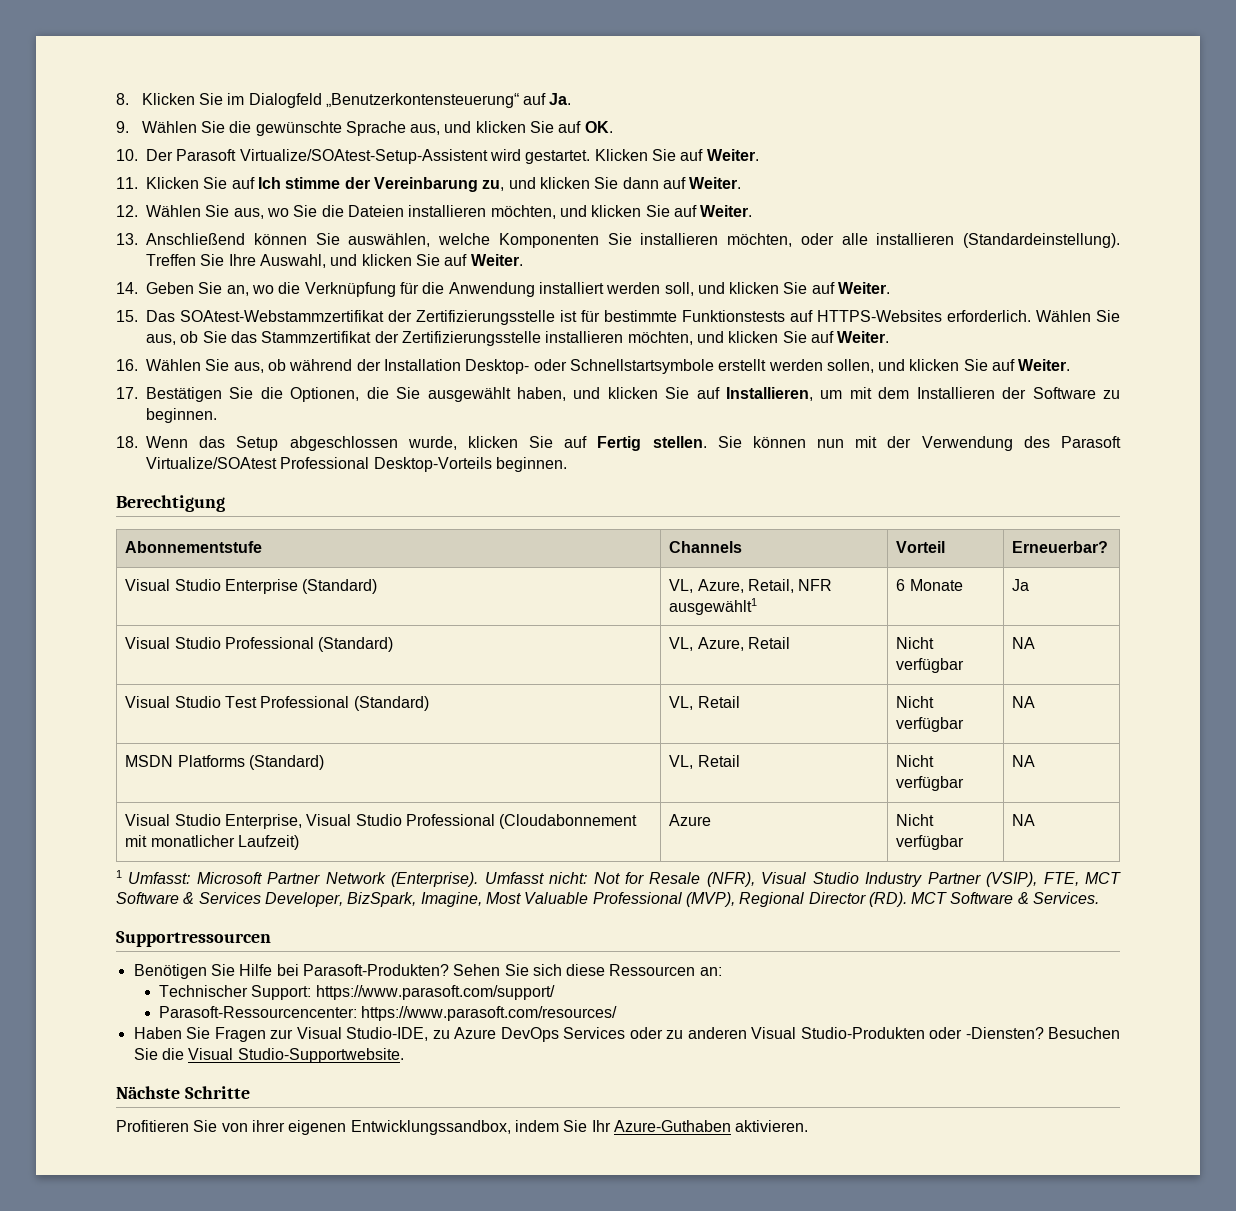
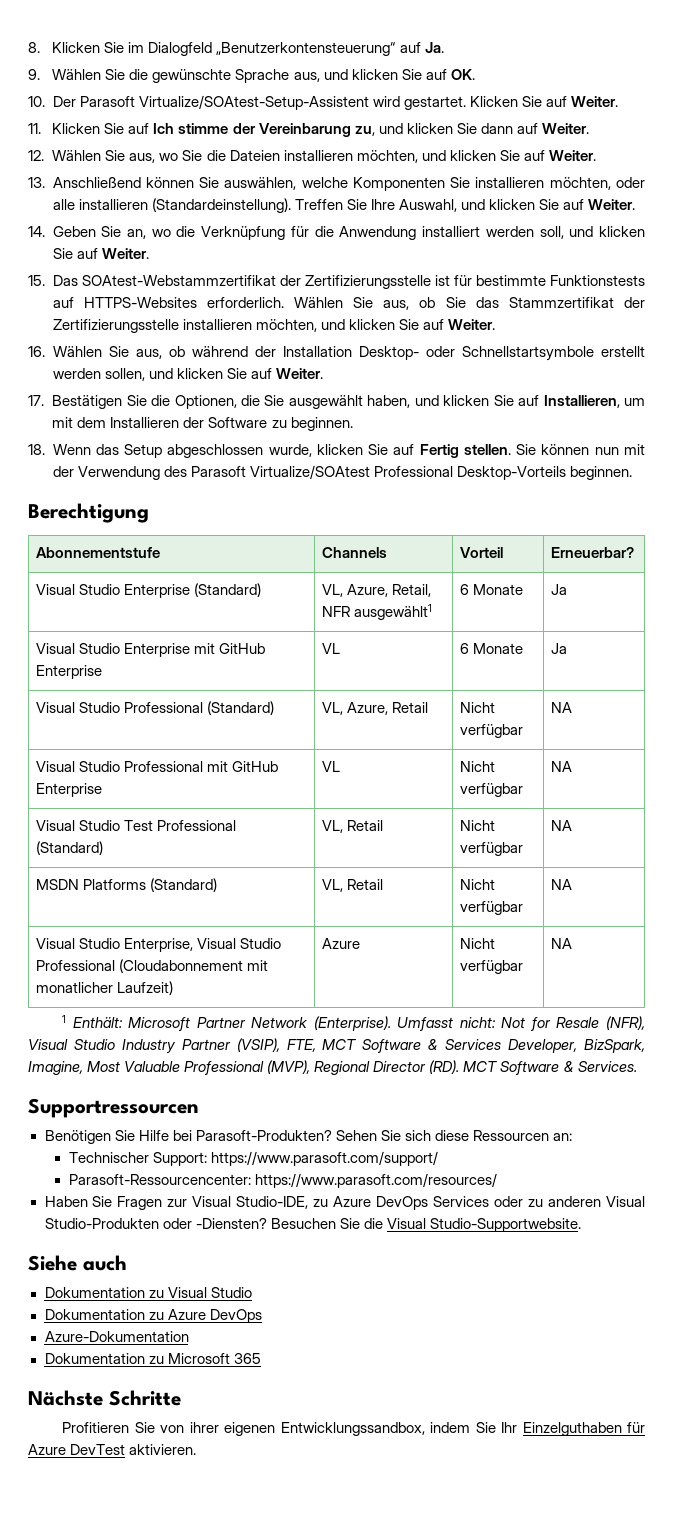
+ Visual Studio Enterprise mit GitHub Enterprise | VL | 6 Monate | Ja
+ Visual Studio Professional mit GitHub Enterprise | VL | Nicht verfügbar | NA
- 1 Umfasst: Microsoft Partner Network (Enterprise).
+ 1 Enthält: Microsoft Partner Network (Enterprise).
+ Siehe auch
+ Dokumentation zu Visual Studio
+ Dokumentation zu Azure DevOps
+ Azure-Dokumentation
+ Dokumentation zu Microsoft 365
- Profitieren Sie von ihrer eigenen Entwicklungssandbox, indem Sie Ihr Azure-Guthaben aktivieren.
+ Profitieren Sie von ihrer eigenen Entwicklungssandbox, indem Sie Ihr Einzelguthaben für Azure DevTest aktivieren.

